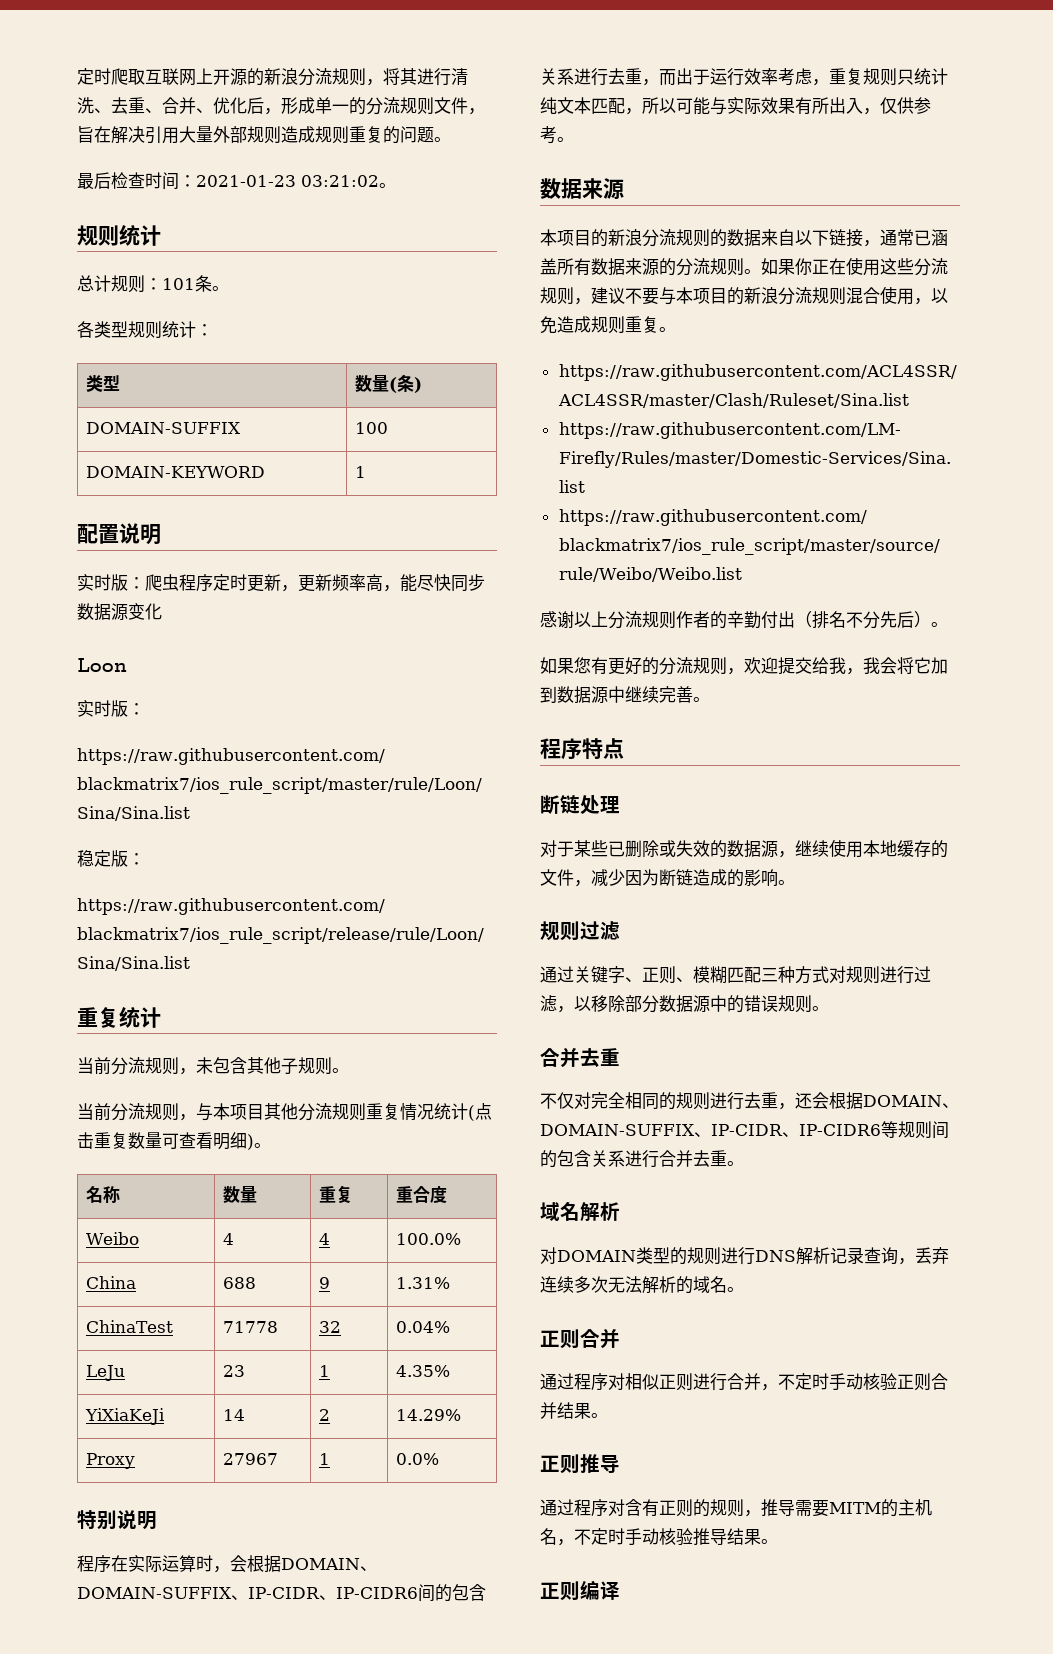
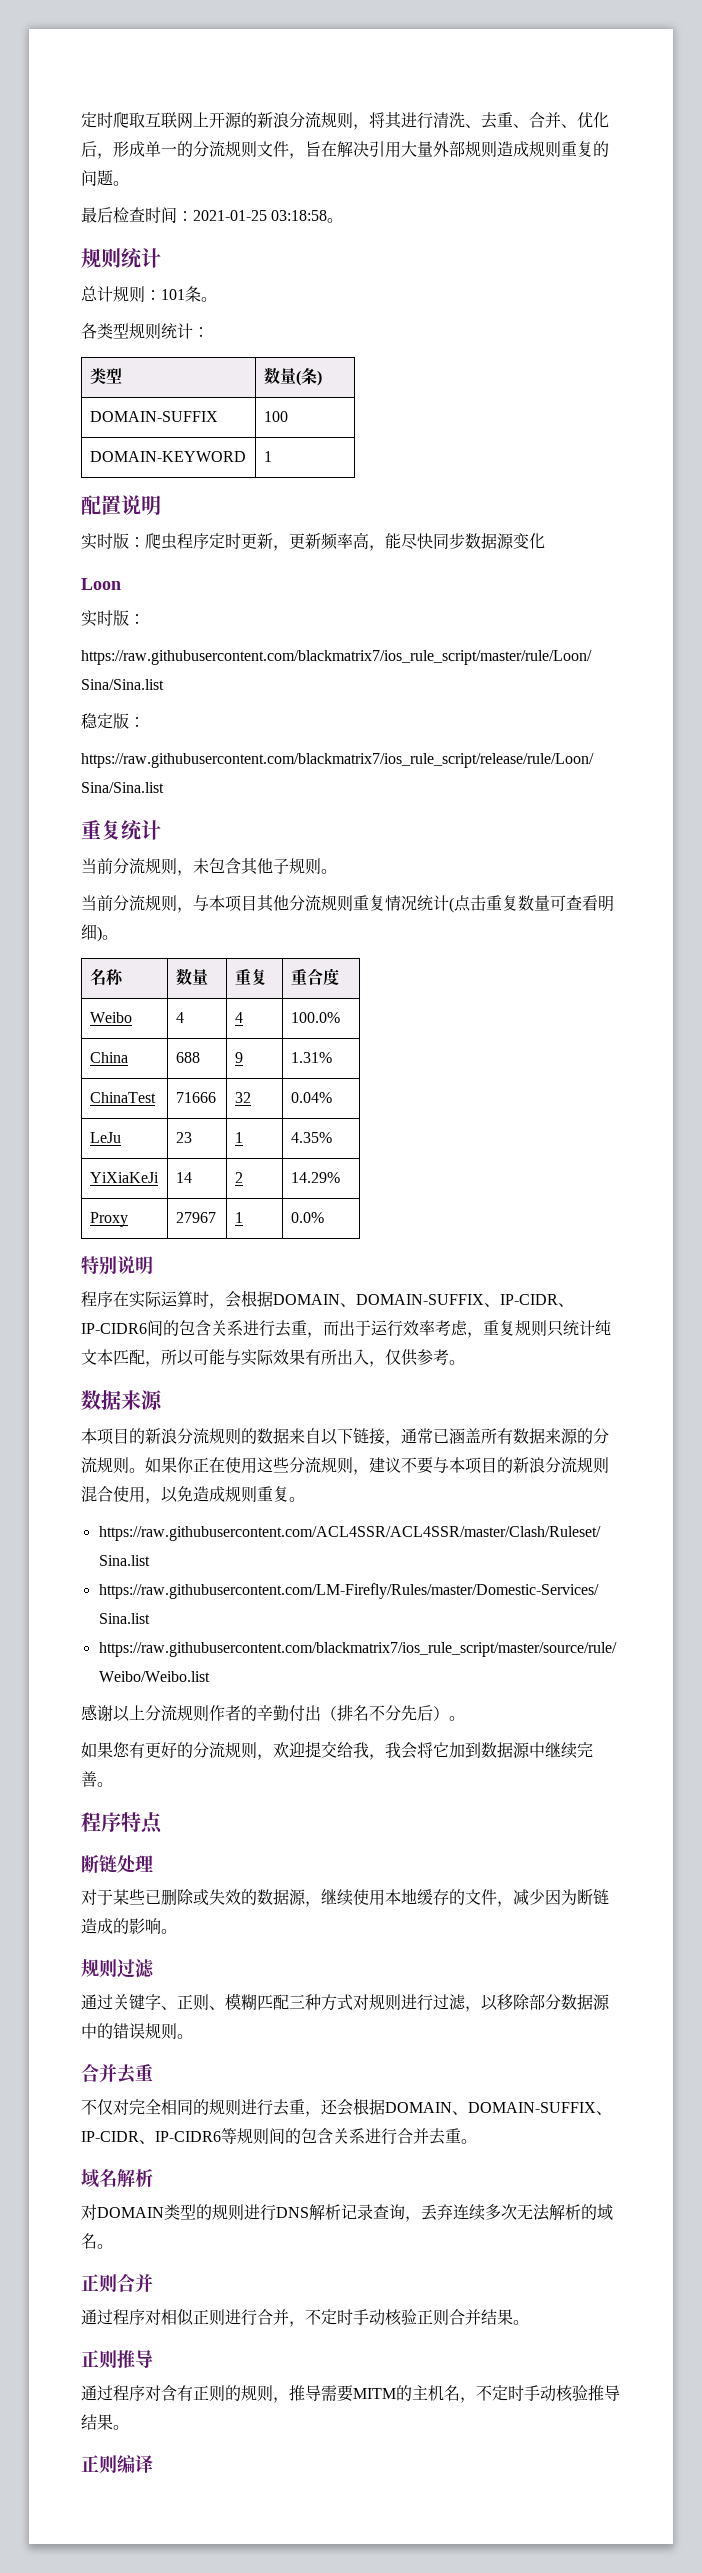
- 最后检查时间：2021-01-23 03:21:02。
+ 最后检查时间：2021-01-25 03:18:58。
- ChinaTest | 71778 | 32 | 0.04%
+ ChinaTest | 71666 | 32 | 0.04%

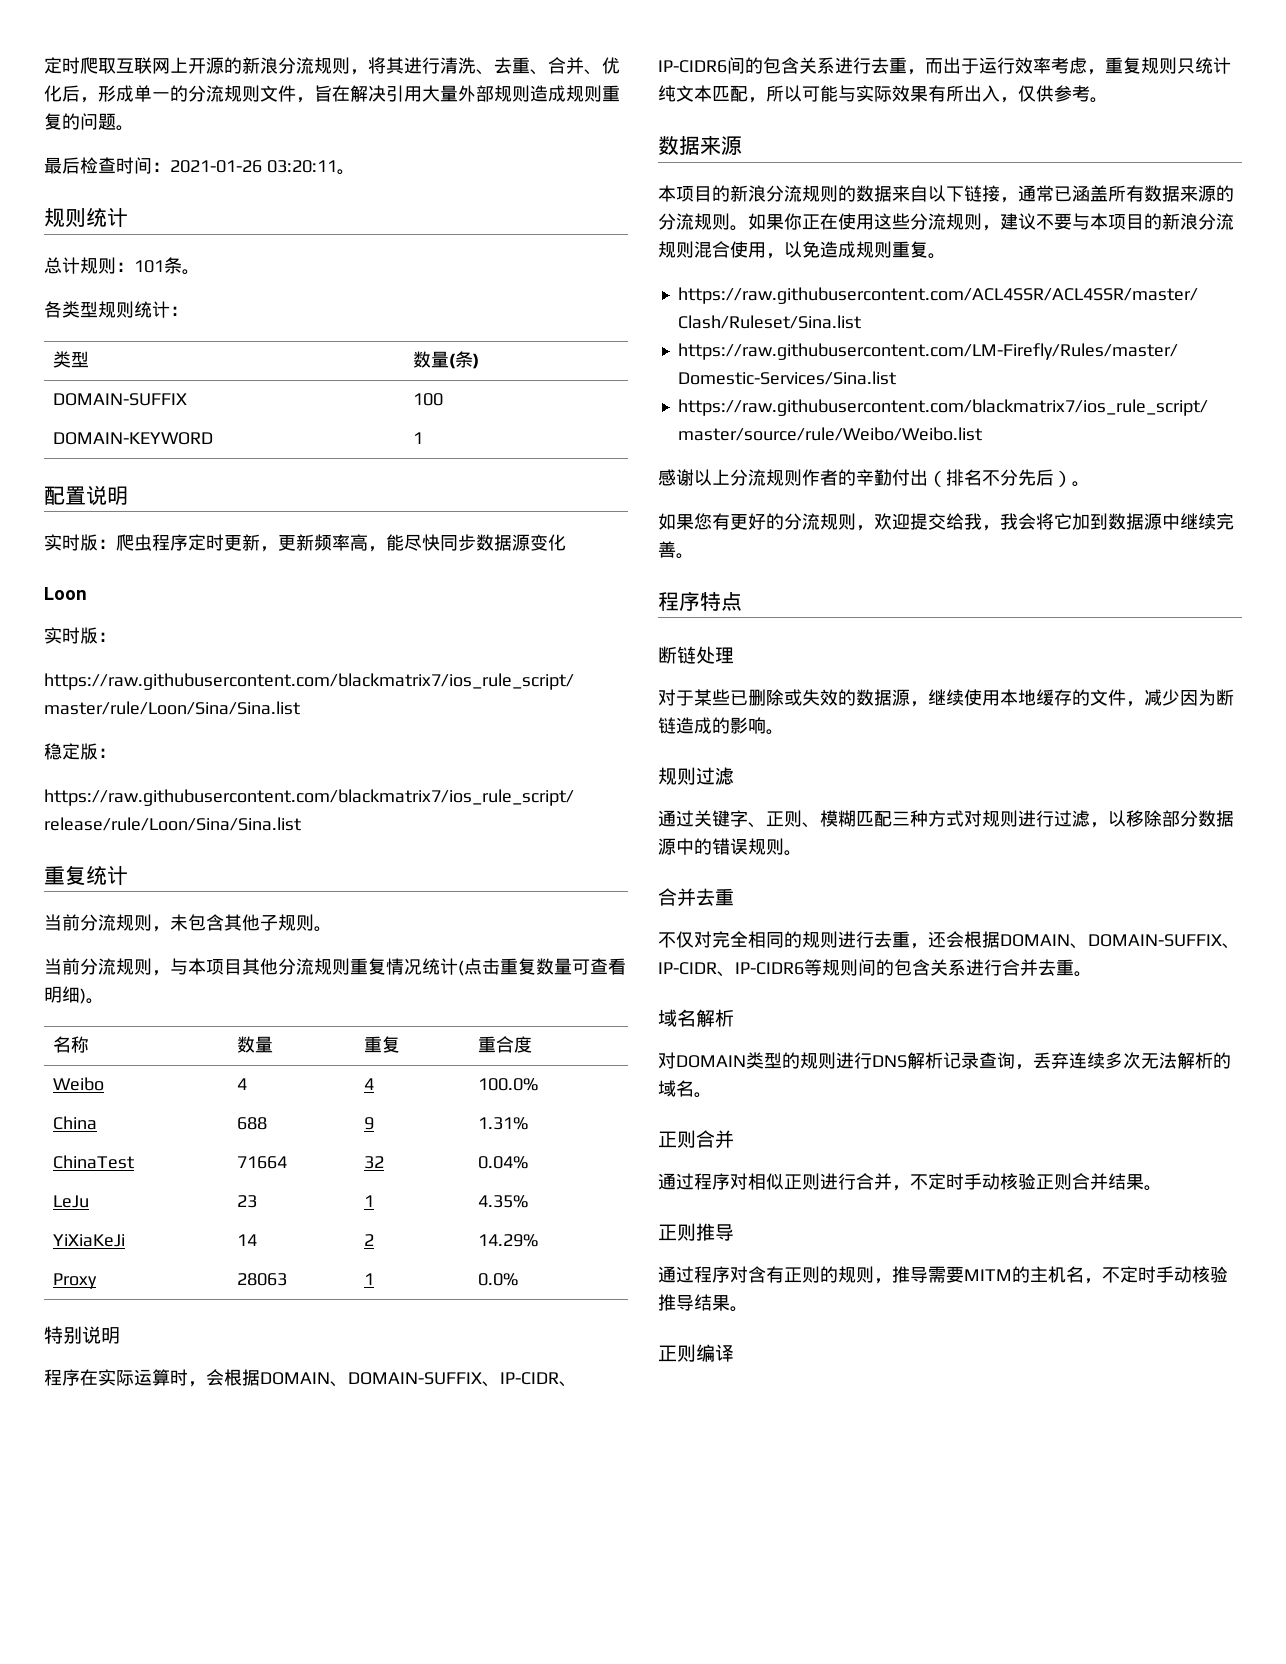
- 最后检查时间：2021-01-25 03:18:58。
+ 最后检查时间：2021-01-26 03:20:11。
- ChinaTest | 71666 | 32 | 0.04%
+ ChinaTest | 71664 | 32 | 0.04%
- Proxy | 27967 | 1 | 0.0%
+ Proxy | 28063 | 1 | 0.0%

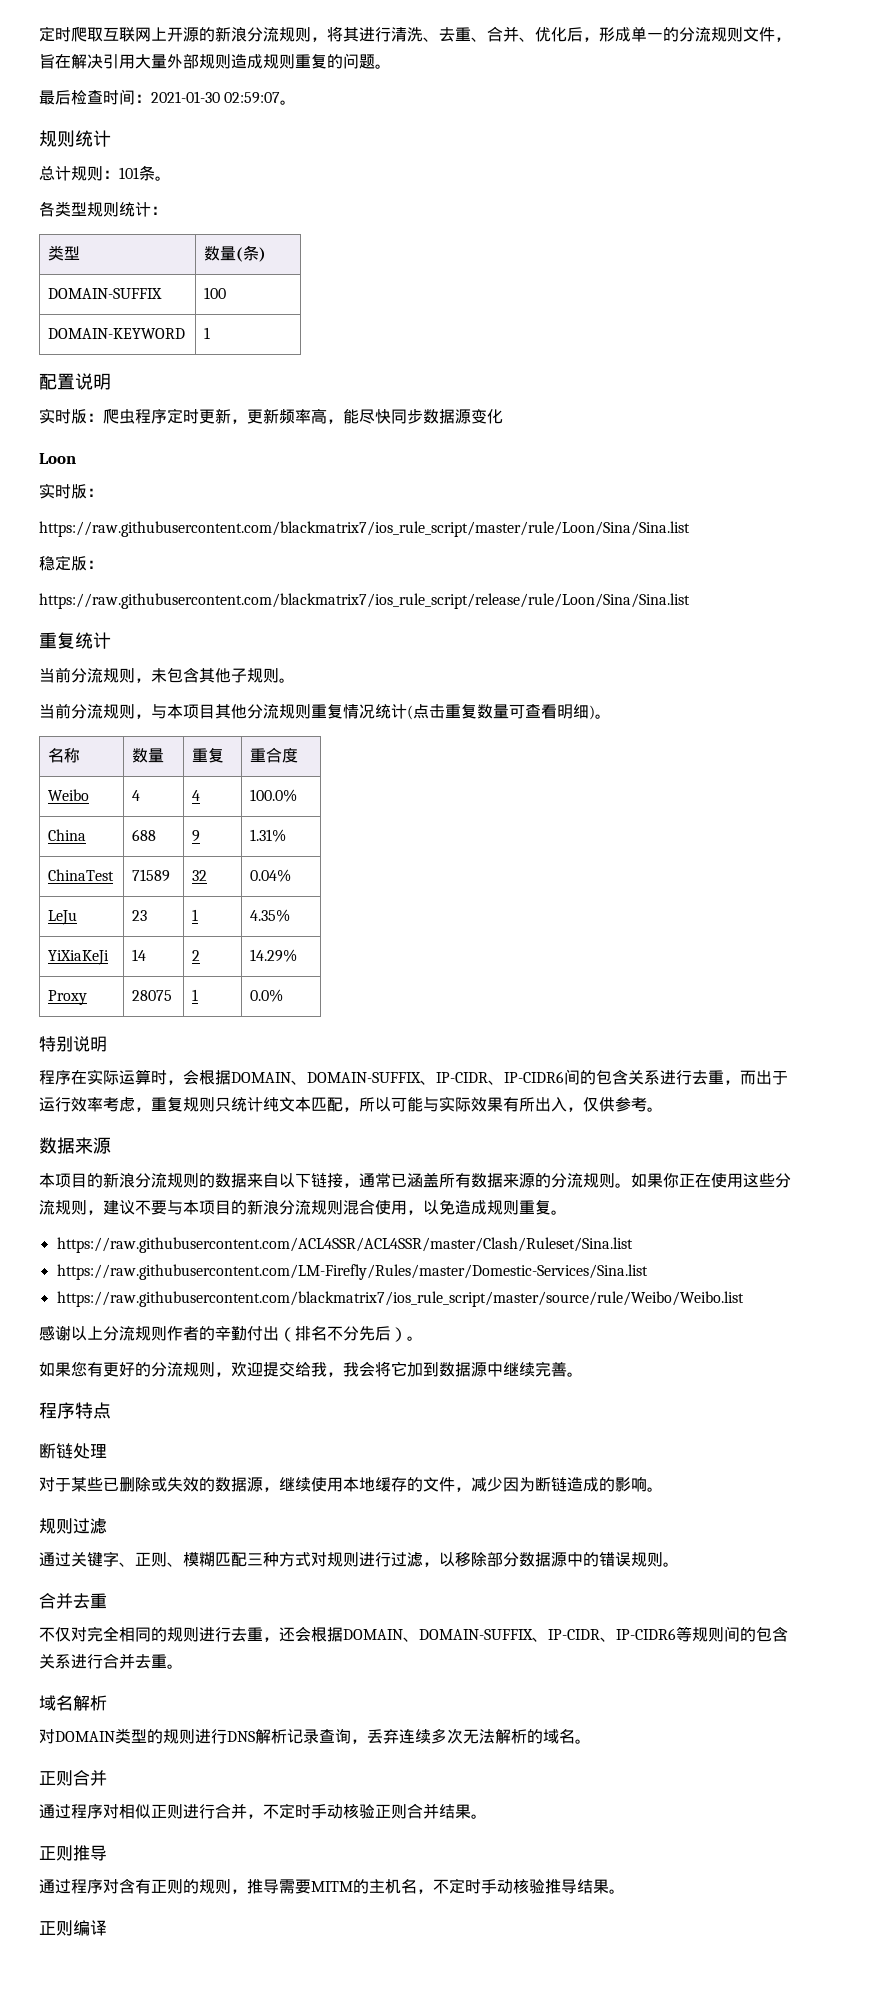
- 最后检查时间：2021-01-26 03:20:11。
+ 最后检查时间：2021-01-30 02:59:07。
- ChinaTest | 71664 | 32 | 0.04%
+ ChinaTest | 71589 | 32 | 0.04%
- Proxy | 28063 | 1 | 0.0%
+ Proxy | 28075 | 1 | 0.0%

